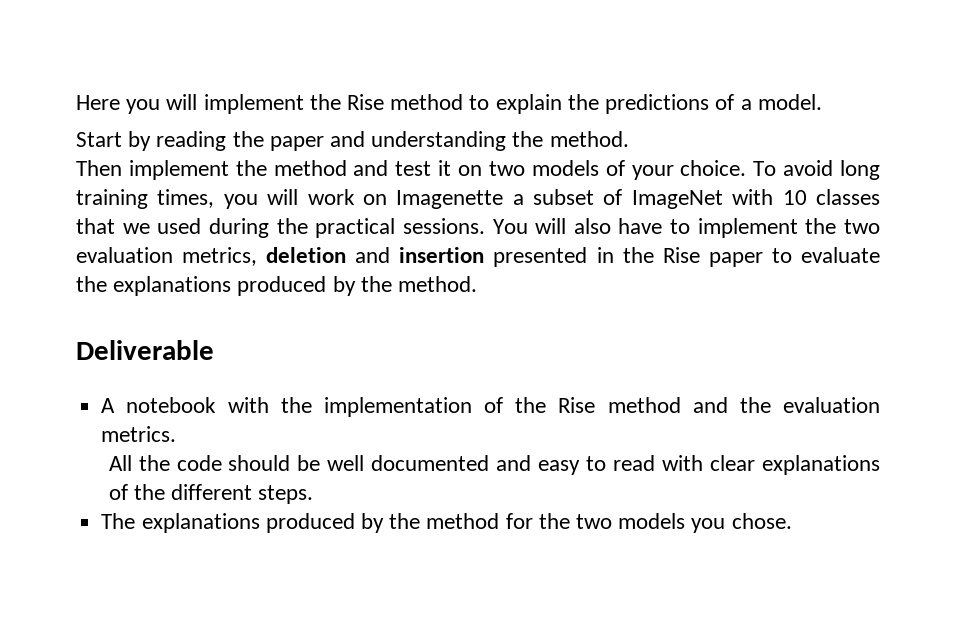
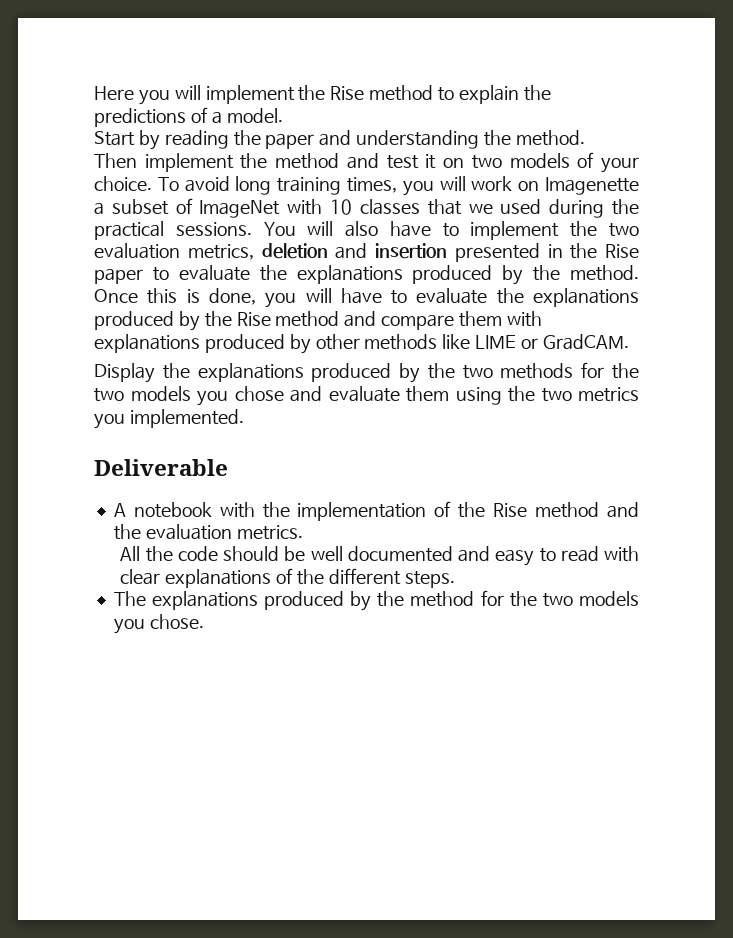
+ Once this is done, you will have to evaluate the explanations produced by the Rise method and compare them with explanations produced by other methods like LIME or GradCAM.
+ Display the explanations produced by the two methods for the two models you chose and evaluate them using the two metrics you implemented.

